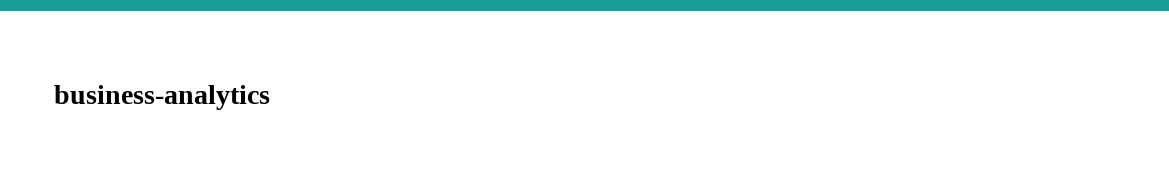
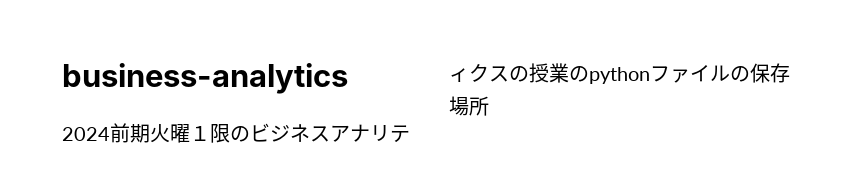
+ 2024前期火曜１限のビジネスアナリティクスの授業のpythonファイルの保存場所

